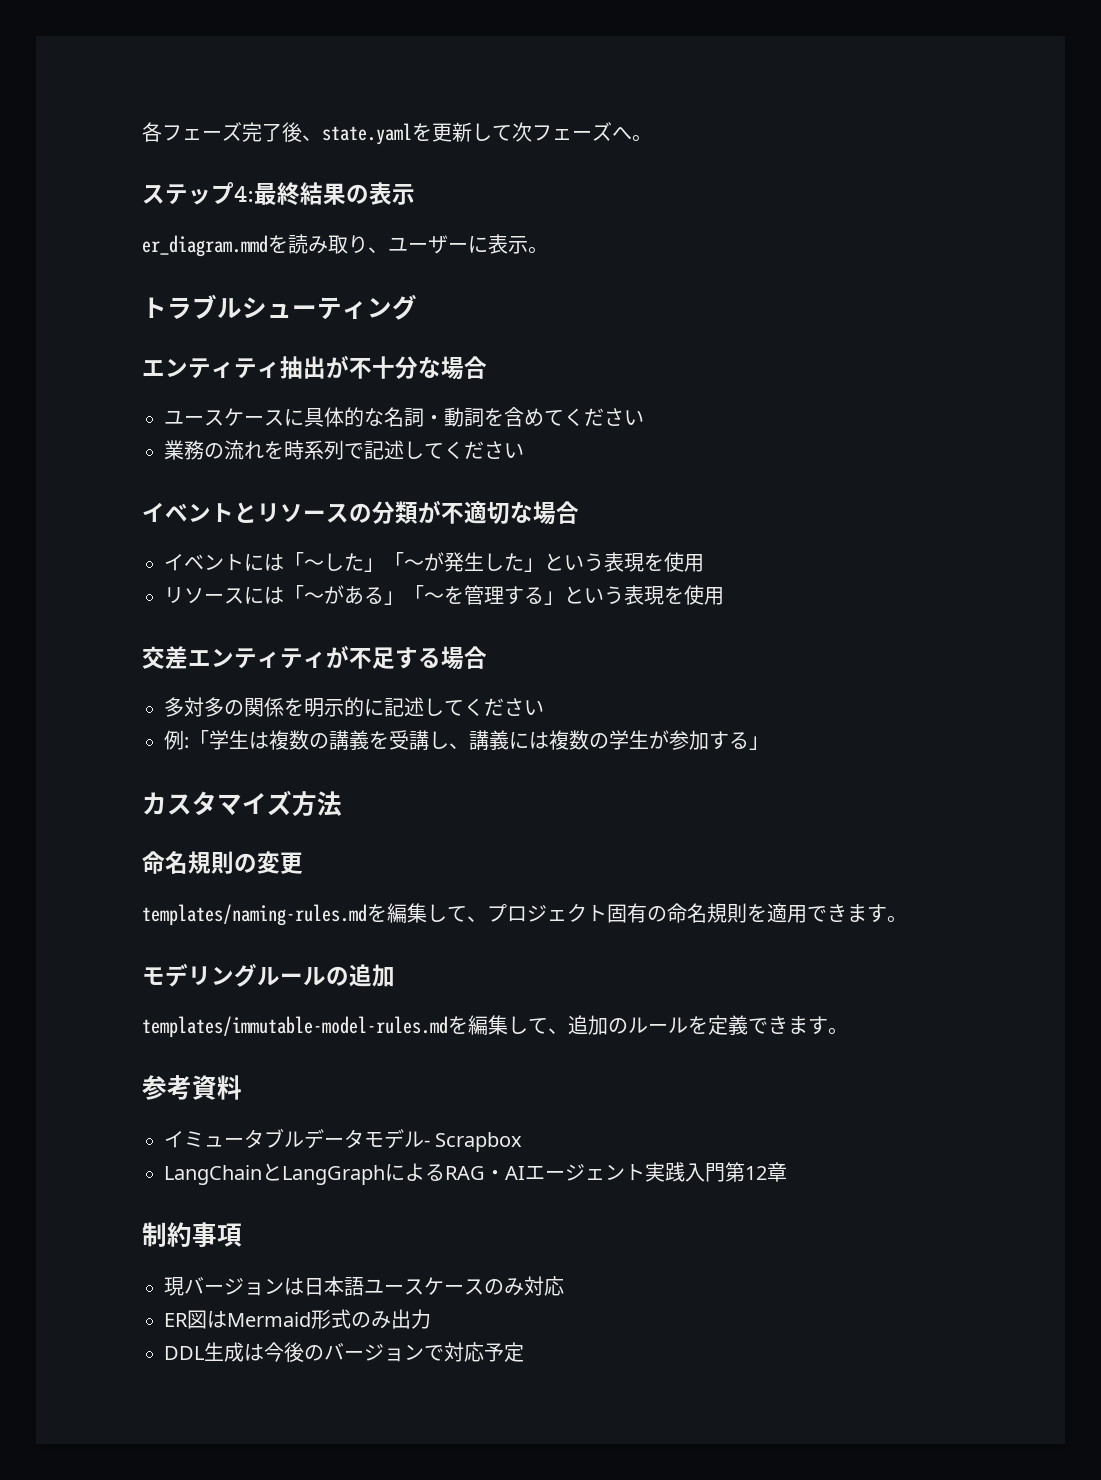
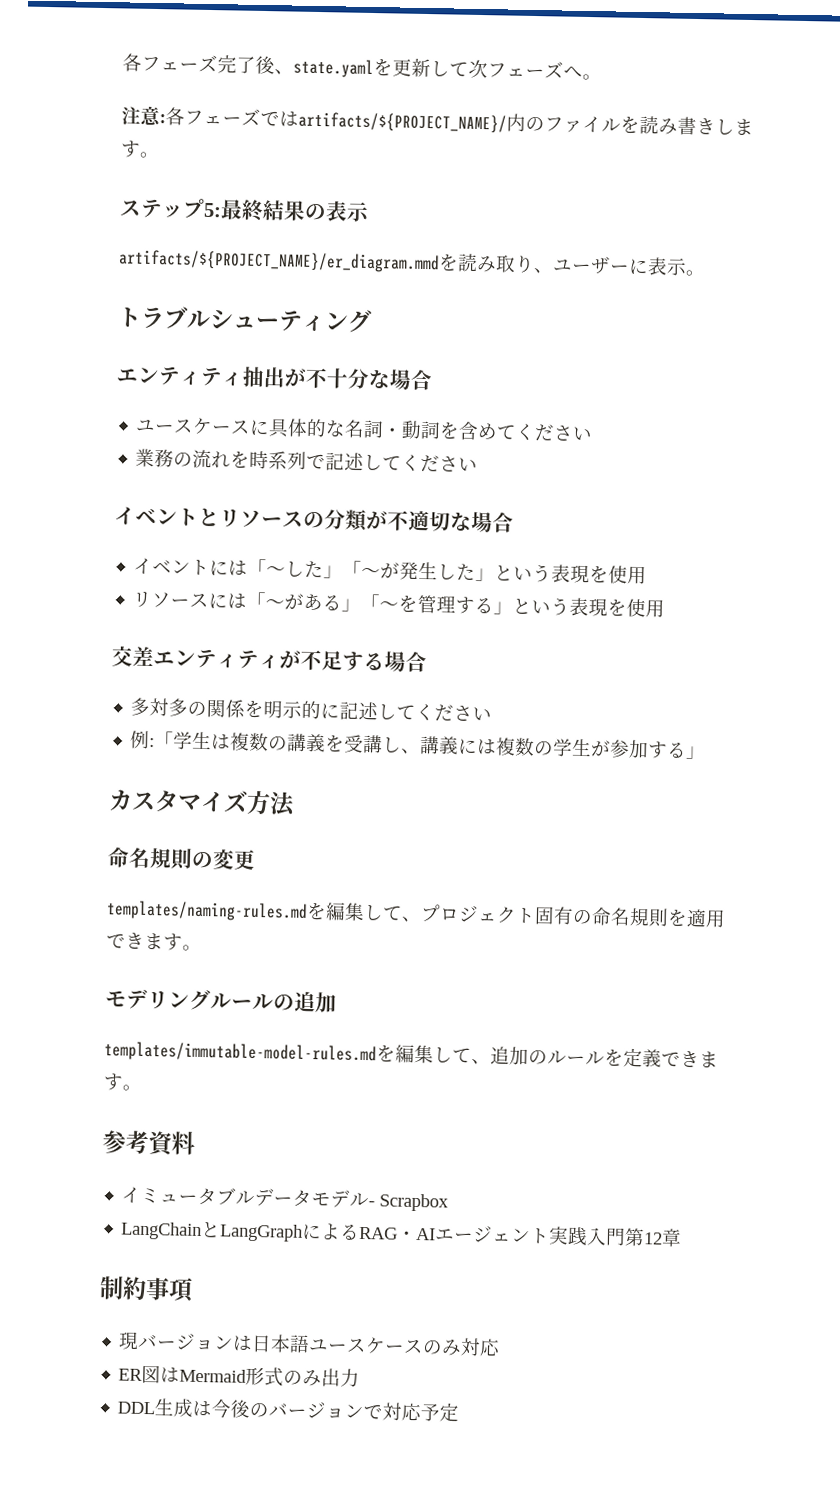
+ 注意:各フェーズではartifacts/${PROJECT_NAME}/内のファイルを読み書きします。
- ステップ4:最終結果の表示
+ ステップ5:最終結果の表示
- er_diagram.mmdを読み取り、ユーザーに表示。
+ artifacts/${PROJECT_NAME}/er_diagram.mmdを読み取り、ユーザーに表示。

